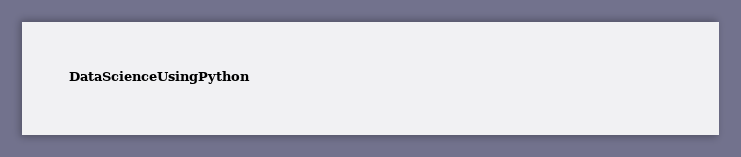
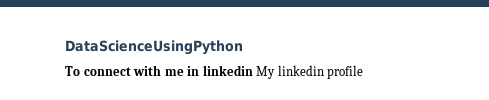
+ To connect with me in linkedin My linkedin profile

